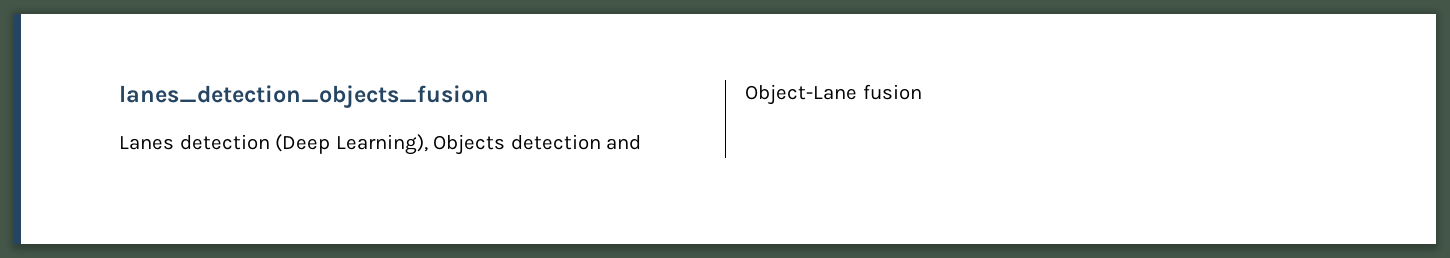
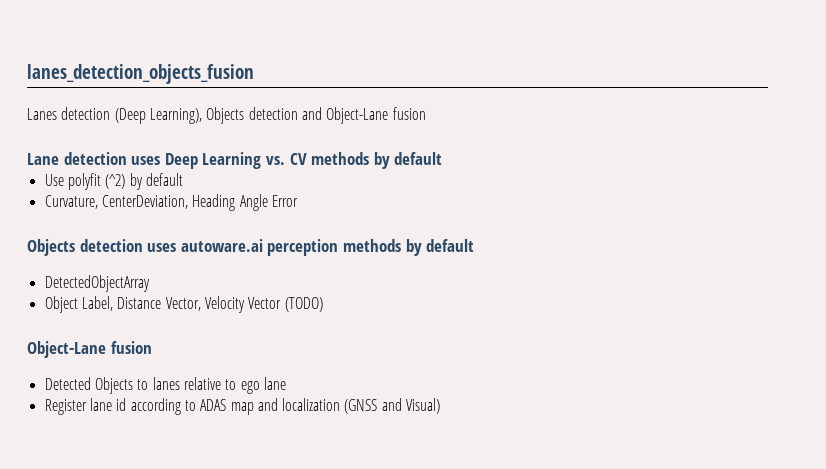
+ Lane detection uses Deep Learning vs. CV methods by default
+ Use polyfit (^2) by default
+ Curvature, CenterDeviation, Heading Angle Error
+ Objects detection uses autoware.ai perception methods by default
+ DetectedObjectArray
+ Object Label, Distance Vector, Velocity Vector (TODO)
+ Object-Lane fusion
+ Detected Objects to lanes relative to ego lane
+ Register lane id according to ADAS map and localization (GNSS and Visual)

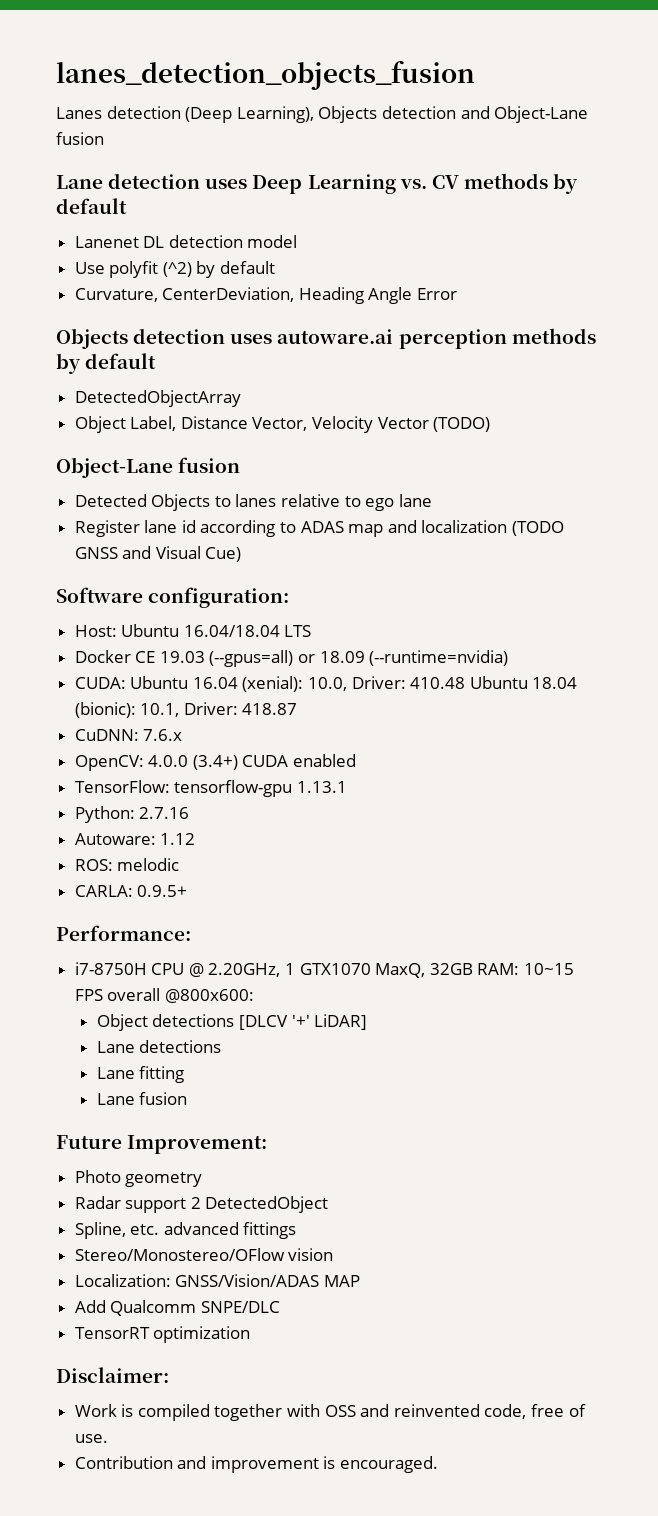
+ Lanenet DL detection model
- Register lane id according to ADAS map and localization (GNSS and Visual)
+ Register lane id according to ADAS map and localization (TODO GNSS and Visual Cue)
+ Software configuration:
+ Host: Ubuntu 16.04/18.04 LTS
+ Docker CE 19.03 (--gpus=all) or 18.09 (--runtime=nvidia)
+ CUDA: Ubuntu 16.04 (xenial): 10.0, Driver: 410.48 Ubuntu 18.04 (bionic): 10.1, Driver: 418.87
+ CuDNN: 7.6.x
+ OpenCV: 4.0.0 (3.4+) CUDA enabled
+ TensorFlow: tensorflow-gpu 1.13.1
+ Python: 2.7.16
+ Autoware: 1.12
+ ROS: melodic
+ CARLA: 0.9.5+
+ Performance:
+ i7-8750H CPU @ 2.20GHz, 1 GTX1070 MaxQ, 32GB RAM: 10~15 FPS overall @800x600:
+ Object detections [DLCV '+' LiDAR]
+ Lane detections
+ Lane fitting
+ Lane fusion
+ Future Improvement:
+ Photo geometry
+ Radar support 2 DetectedObject
+ Spline, etc. advanced fittings
+ Stereo/Monostereo/OFlow vision
+ Localization: GNSS/Vision/ADAS MAP
+ Add Qualcomm SNPE/DLC
+ TensorRT optimization
+ Disclaimer:
+ Work is compiled together with OSS and reinvented code, free of use.
+ Contribution and improvement is encouraged.

